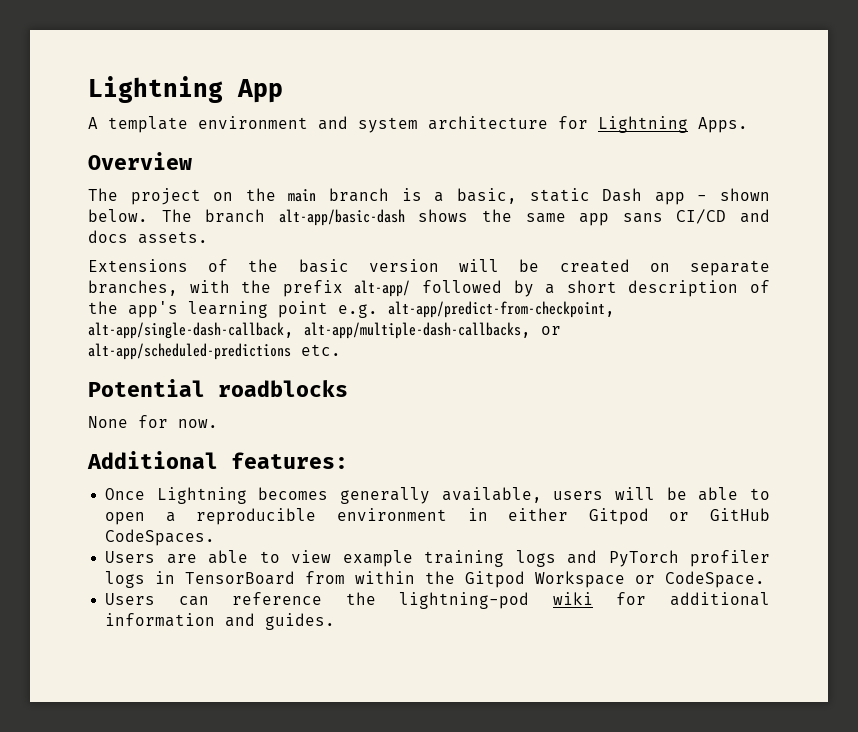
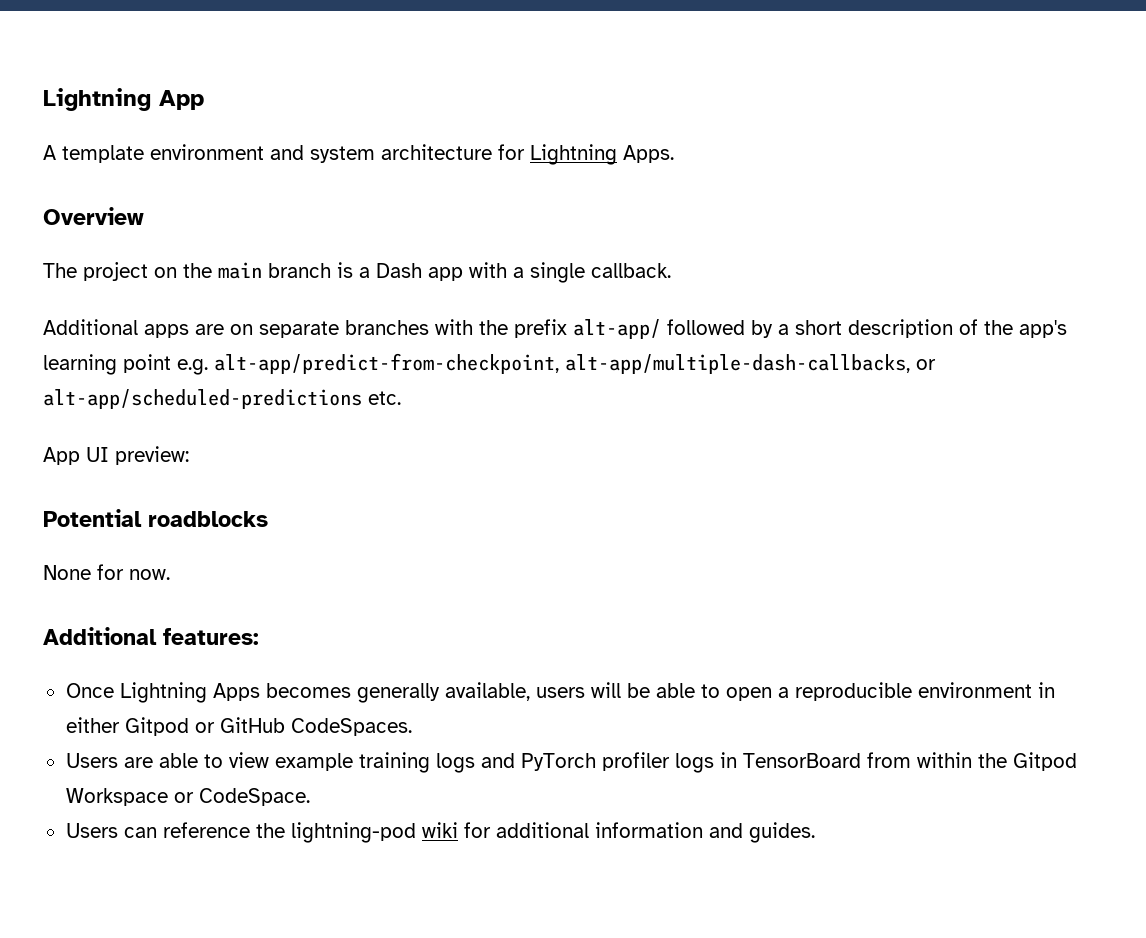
- The project on the main branch is a basic, static Dash app - shown below. The branch alt-app/basic-dash shows the same app sans CI/CD and docs assets.
- Extensions of the basic version will be created on separate branches, with the prefix alt-app/ followed by a short description of the app's learning point e.g. alt-app/predict-from-checkpoint, alt-app/single-dash-callback, alt-app/multiple-dash-callbacks, or alt-app/scheduled-predictions etc.
+ The project on the main branch is a Dash app with a single callback.
+ Additional apps are on separate branches with the prefix alt-app/ followed by a short description of the app's learning point e.g. alt-app/predict-from-checkpoint, alt-app/multiple-dash-callbacks, or alt-app/scheduled-predictions etc.
+ App UI preview:
- Once Lightning becomes generally available, users will be able to open a reproducible environment in either Gitpod or GitHub CodeSpaces.
+ Once Lightning Apps becomes generally available, users will be able to open a reproducible environment in either Gitpod or GitHub CodeSpaces.

